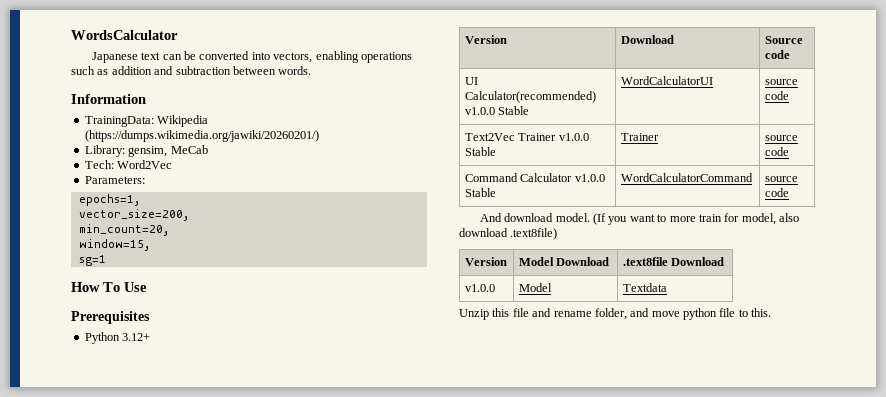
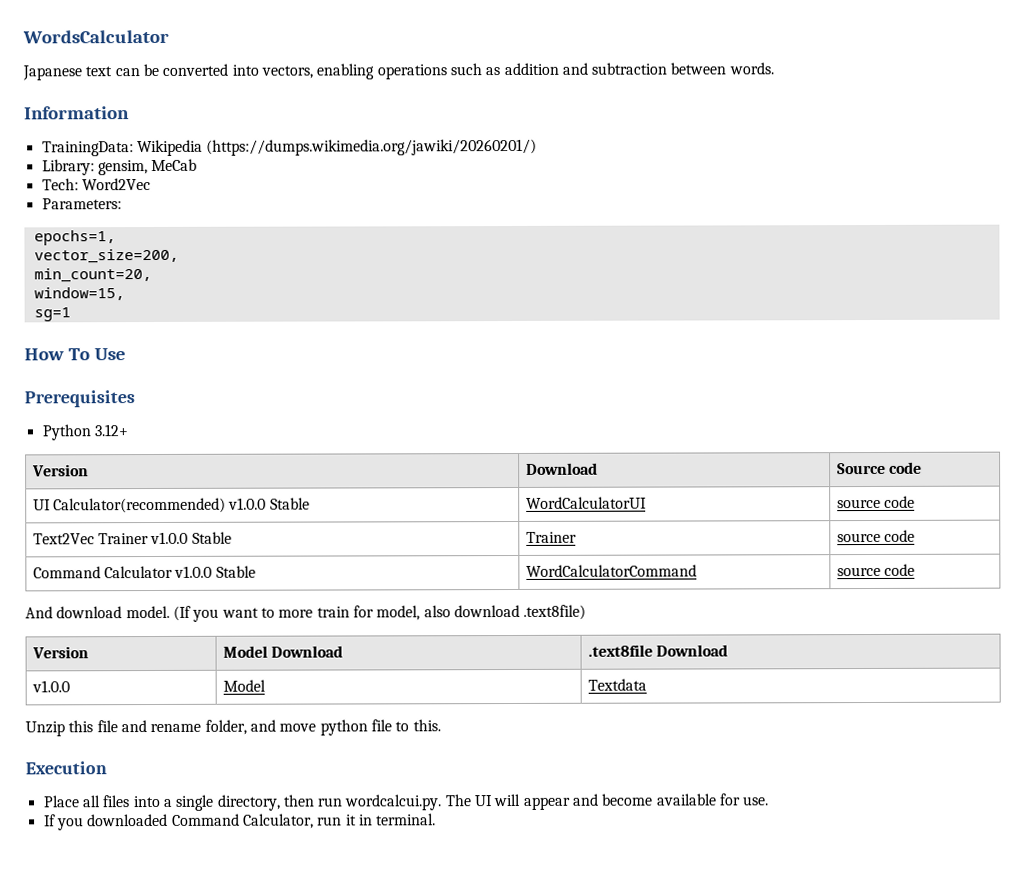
+ Execution
+ Place all files into a single directory, then run wordcalcui.py. The UI will appear and become available for use.
+ If you downloaded Command Calculator, run it in terminal.

